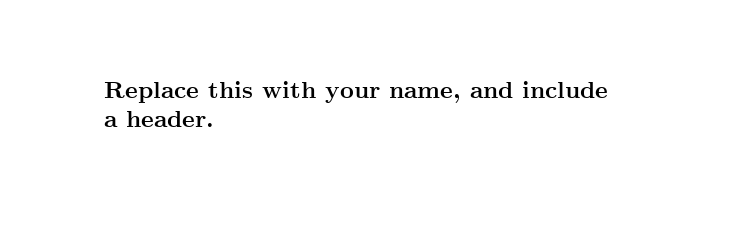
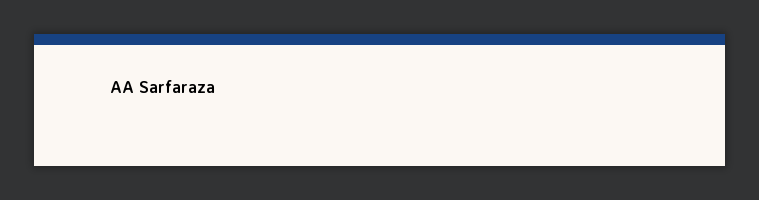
- Replace this with your name, and include a header.
+ AA Sarfaraza

